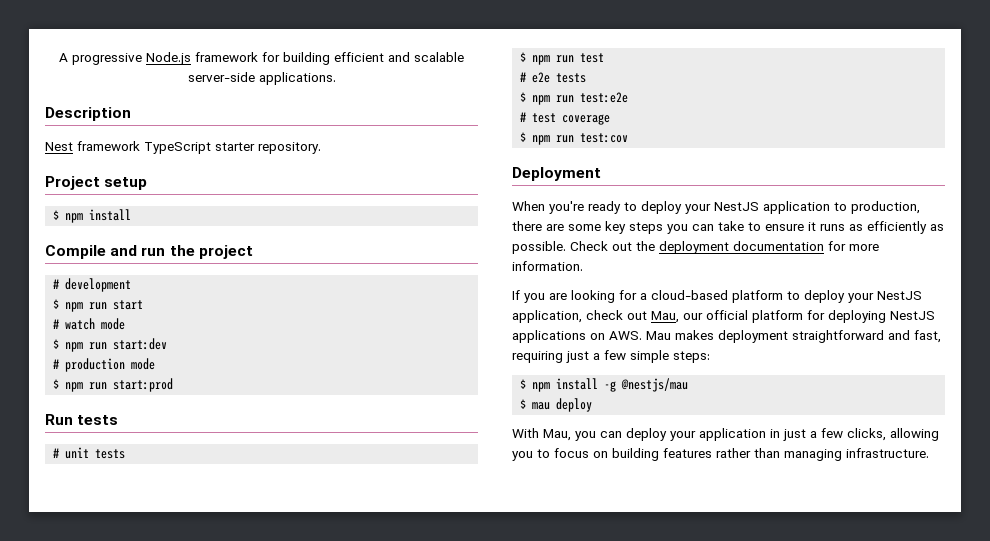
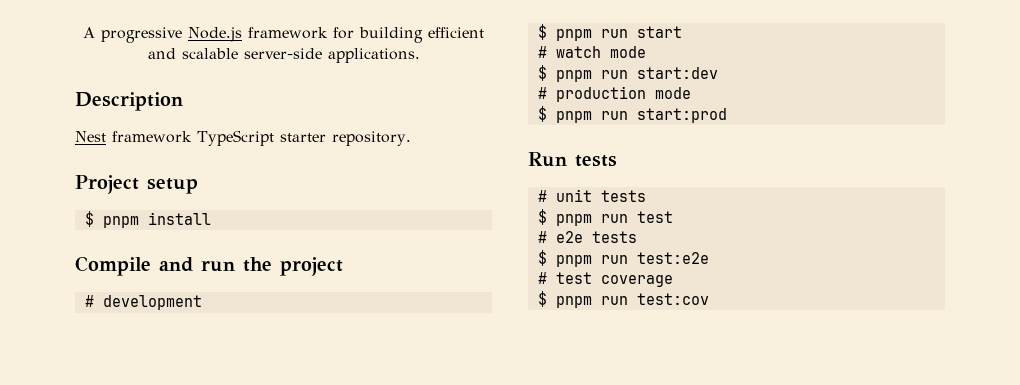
  Project setup
- $ npm install
+ $ pnpm install
- $ npm run start
+ $ pnpm run start
- $ npm run start:dev
+ $ pnpm run start:dev
- $ npm run start:prod
+ $ pnpm run start:prod
- $ npm run test
+ $ pnpm run test
- $ npm run test:e2e
+ $ pnpm run test:e2e
- $ npm run test:cov
+ $ pnpm run test:cov
- Deployment
- When you're ready to deploy your NestJS application to production, there are some key steps you can take to ensure it runs as efficiently as possible. Check out the deployment documentation for more information.
- If you are looking for a cloud-based platform to deploy your NestJS application, check out Mau, our official platform for deploying NestJS applications on AWS. Mau makes deployment straightforward and fast, requiring just a few simple steps:
- $ npm install -g @nestjs/mau
- $ mau deploy
- With Mau, you can deploy your application in just a few clicks, allowing you to focus on building features rather than managing infrastructure.

